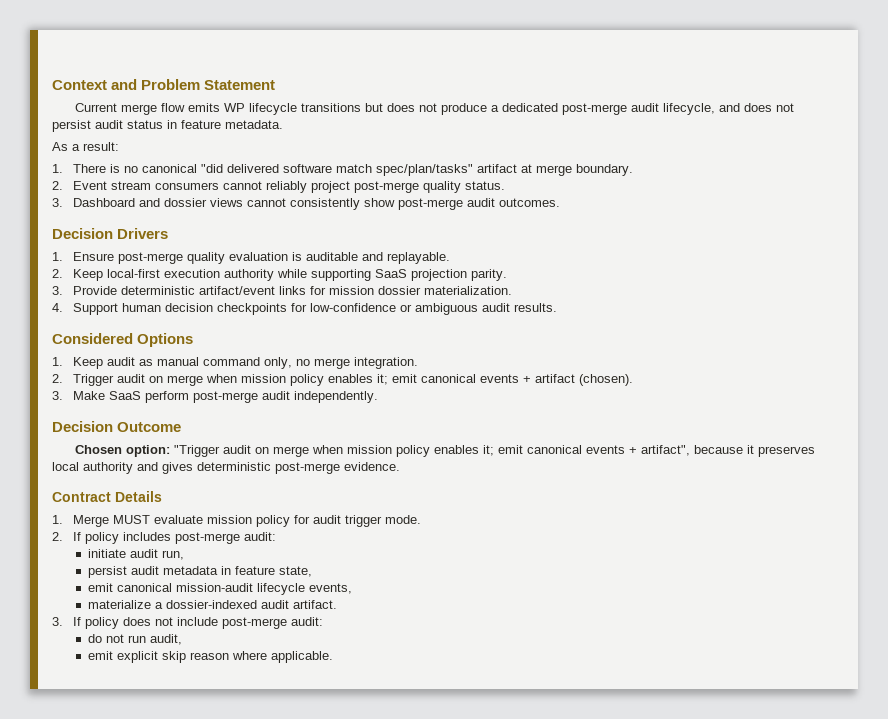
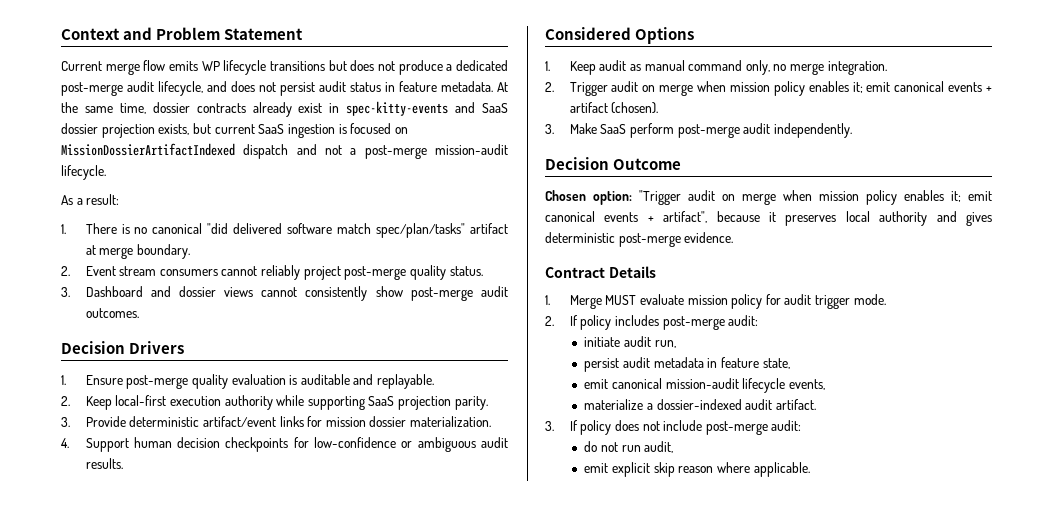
+ At the same time, dossier contracts already exist in spec-kitty-events and SaaS dossier projection exists, but current SaaS ingestion is focused on MissionDossierArtifactIndexed dispatch and not a post-merge mission-audit lifecycle.

